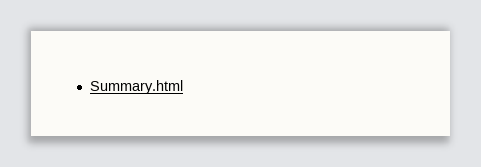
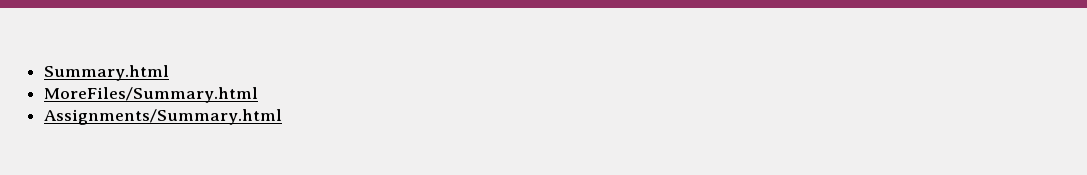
+ MoreFiles/Summary.html
+ Assignments/Summary.html

